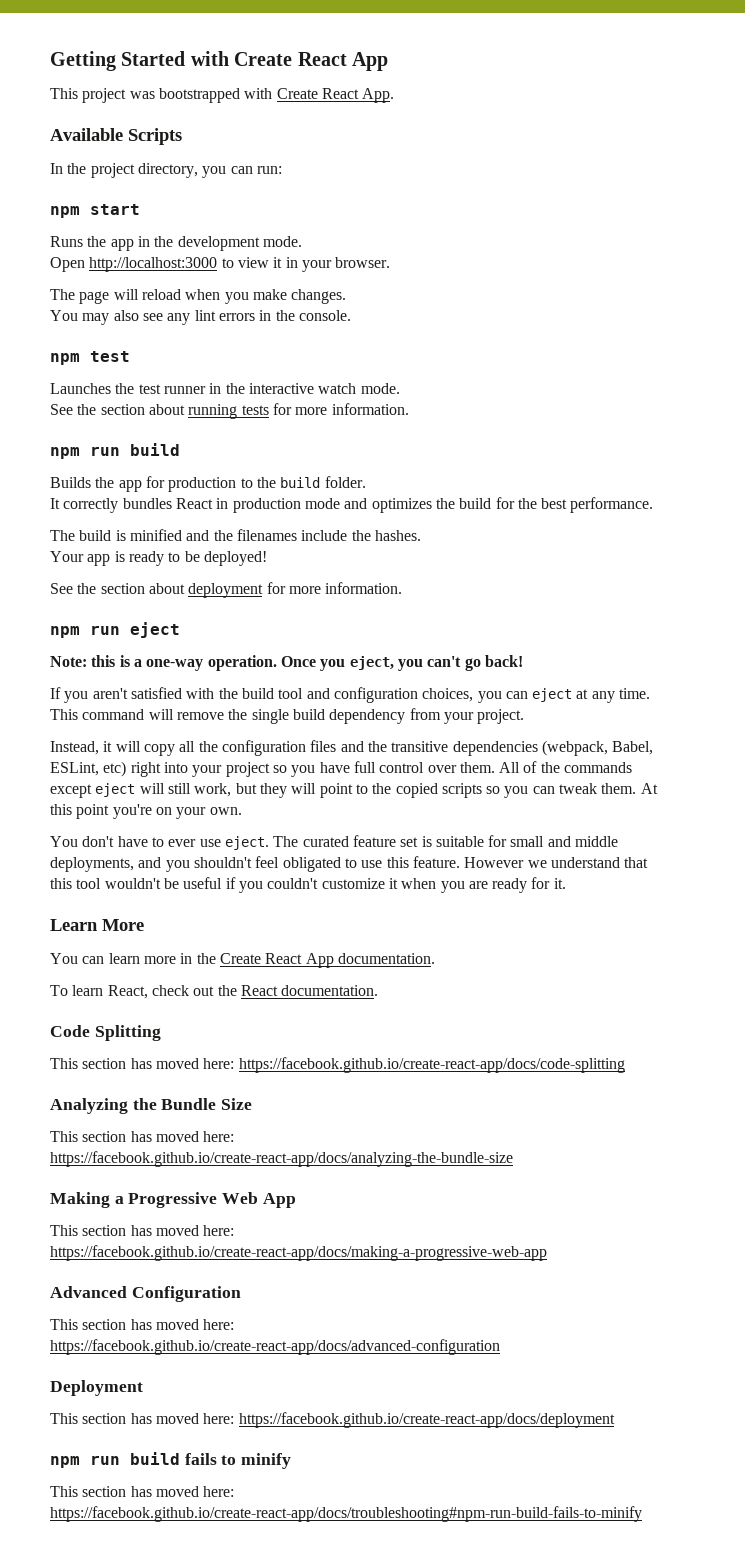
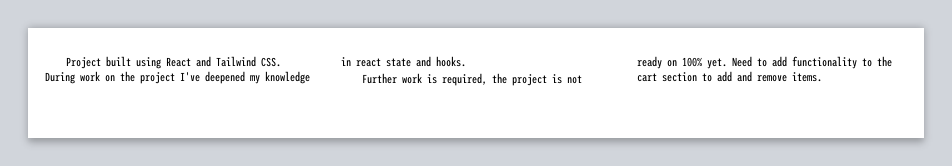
- Getting Started with Create React App
- This project was bootstrapped with Create React App.
- Available Scripts
- In the project directory, you can run:
- npm start
- Runs the app in the development mode.
- Open http://localhost:3000 to view it in your browser.
- The page will reload when you make changes.
- You may also see any lint errors in the console.
- npm test
- Launches the test runner in the interactive watch mode.
- See the section about running tests for more information.
- npm run build
- Builds the app for production to the build folder.
- It correctly bundles React in production mode and optimizes the build for the best performance.
- The build is minified and the filenames include the hashes.
- Your app is ready to be deployed!
- See the section about deployment for more information.
- npm run eject
- Note: this is a one-way operation. Once you eject, you can't go back!
- If you aren't satisfied with the build tool and configuration choices, you can eject at any time. This command will remove the single build dependency from your project.
- Instead, it will copy all the configuration files and the transitive dependencies (webpack, Babel, ESLint, etc) right into your project so you have full control over them. All of the commands except eject will still work, but they will point to the copied scripts so you can tweak them. At this point you're on your own.
- You don't have to ever use eject. The curated feature set is suitable for small and middle deployments, and you shouldn't feel obligated to use this feature. However we understand that this tool wouldn't be useful if you couldn't customize it when you are ready for it.
- Learn More
- You can learn more in the Create React App documentation.
- To learn React, check out the React documentation.
- Code Splitting
- This section has moved here: https://facebook.github.io/create-react-app/docs/code-splitting
- Analyzing the Bundle Size
- This section has moved here: https://facebook.github.io/create-react-app/docs/analyzing-the-bundle-size
- Making a Progressive Web App
- This section has moved here: https://facebook.github.io/create-react-app/docs/making-a-progressive-web-app
- Advanced Configuration
- This section has moved here: https://facebook.github.io/create-react-app/docs/advanced-configuration
- Deployment
- This section has moved here: https://facebook.github.io/create-react-app/docs/deployment
- npm run build fails to minify
- This section has moved here: https://facebook.github.io/create-react-app/docs/troubleshooting#npm-run-build-fails-to-minify
+ Project built using React and Tailwind CSS. During work on the project I've deepened my knowledge in react state and hooks.
+ Further work is required, the project is not ready on 100% yet. Need to add functionality to the cart section to add and remove items.

